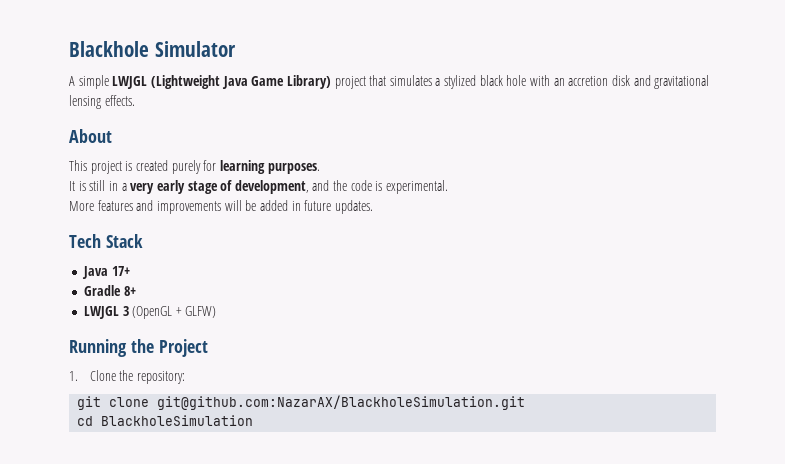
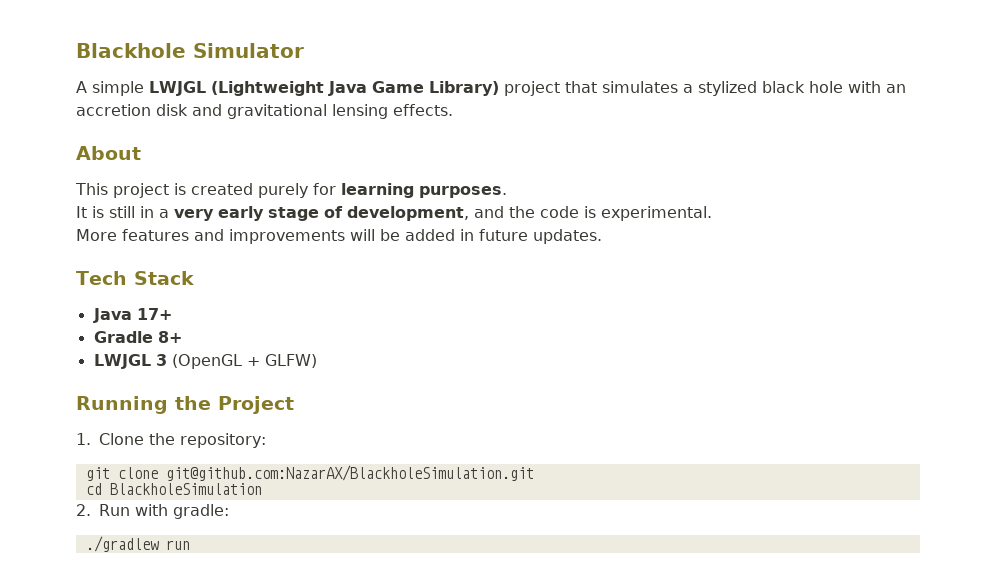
+ 2. Run with gradle:
+ ./gradlew run

